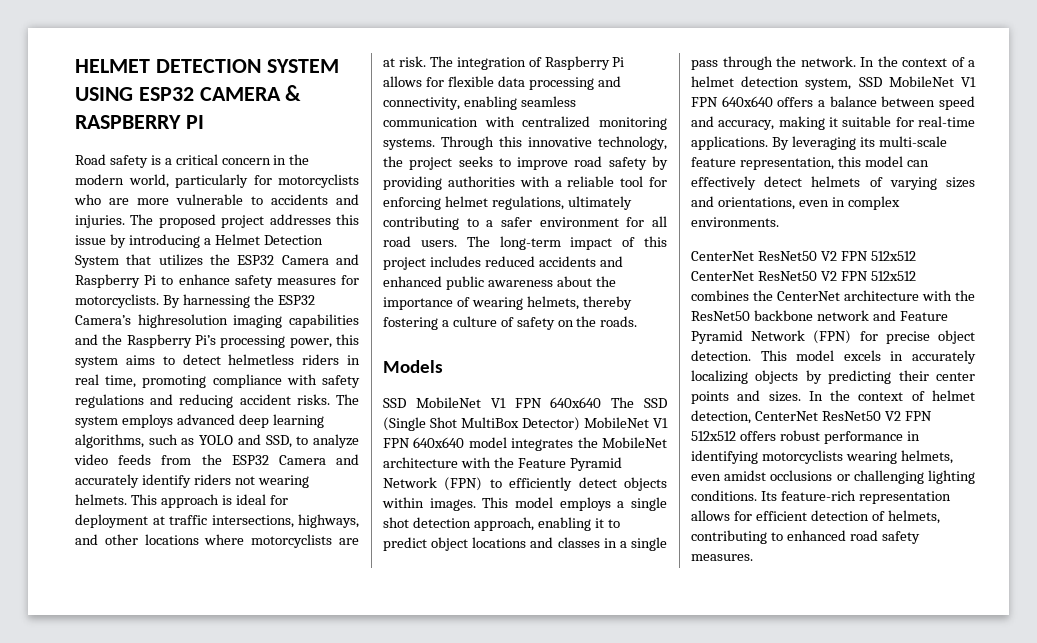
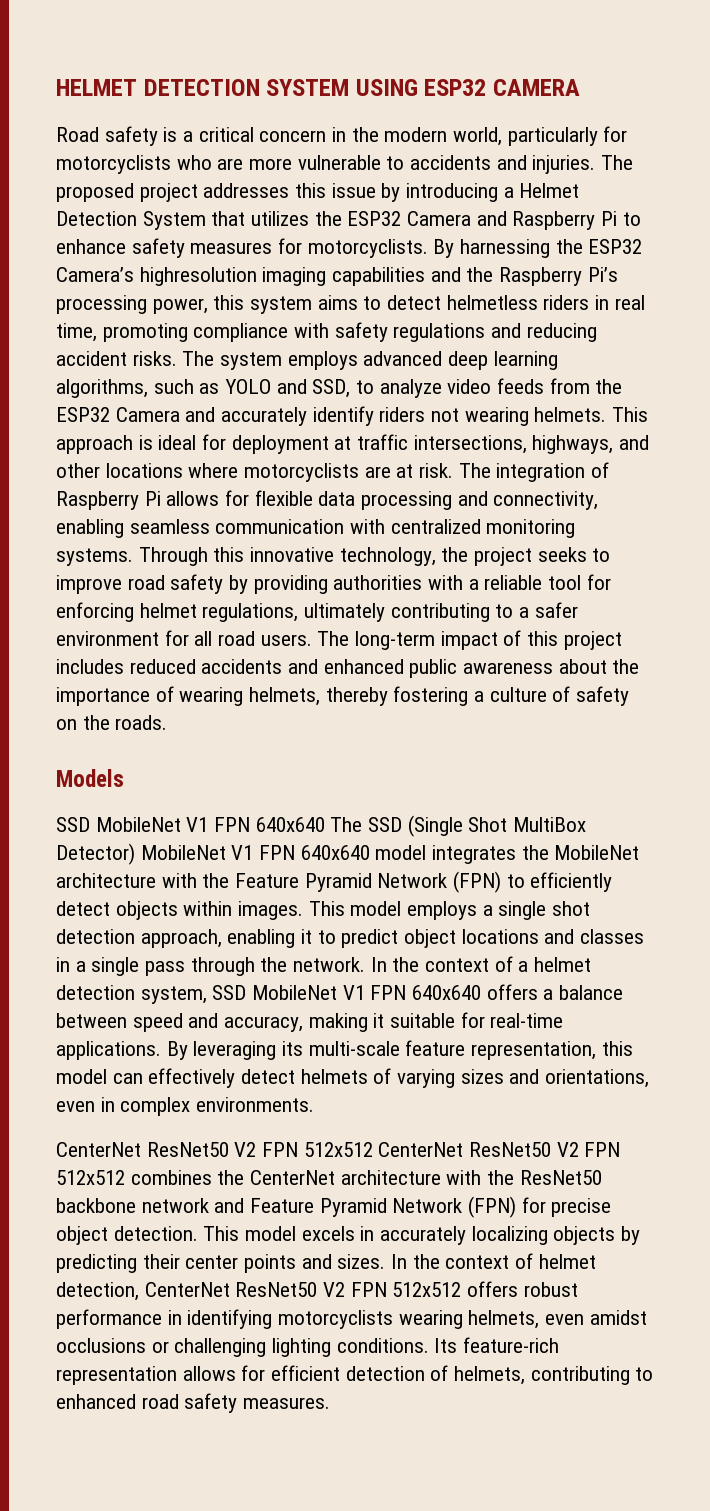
- HELMET DETECTION SYSTEM USING ESP32 CAMERA & RASPBERRY PI
+ HELMET DETECTION SYSTEM USING ESP32 CAMERA

